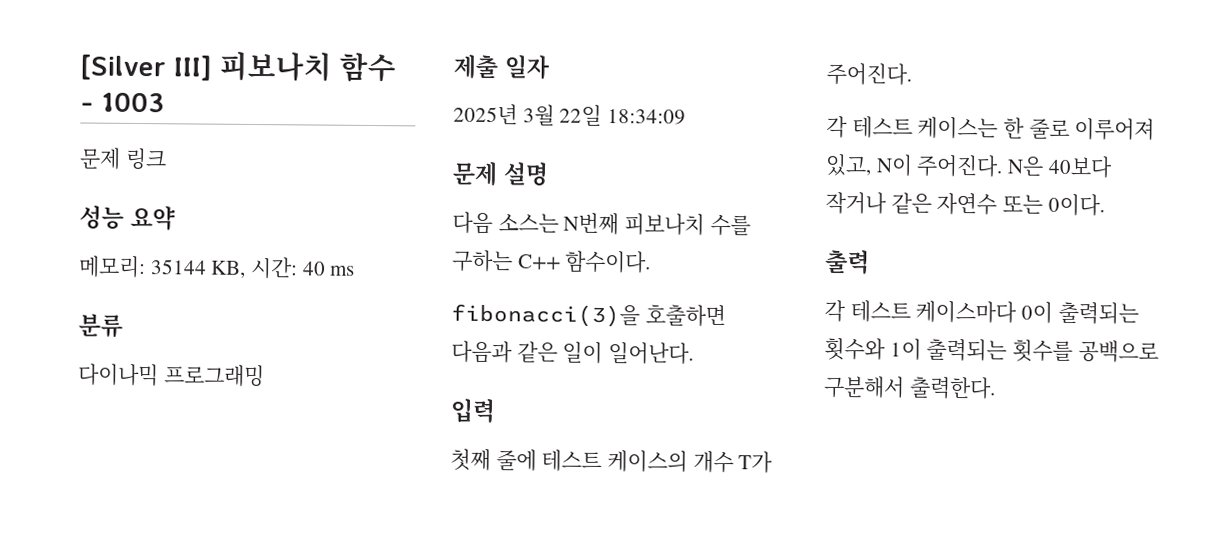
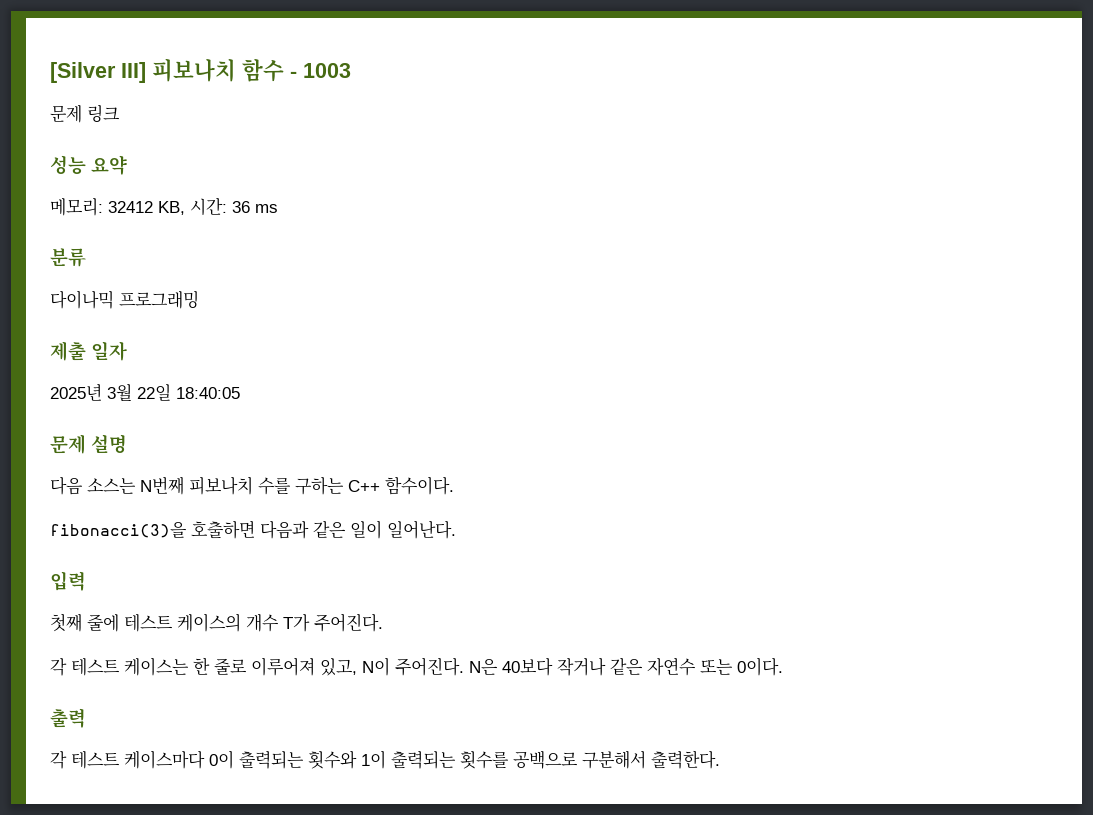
- 메모리: 35144 KB, 시간: 40 ms
+ 메모리: 32412 KB, 시간: 36 ms
- 2025년 3월 22일 18:34:09
+ 2025년 3월 22일 18:40:05

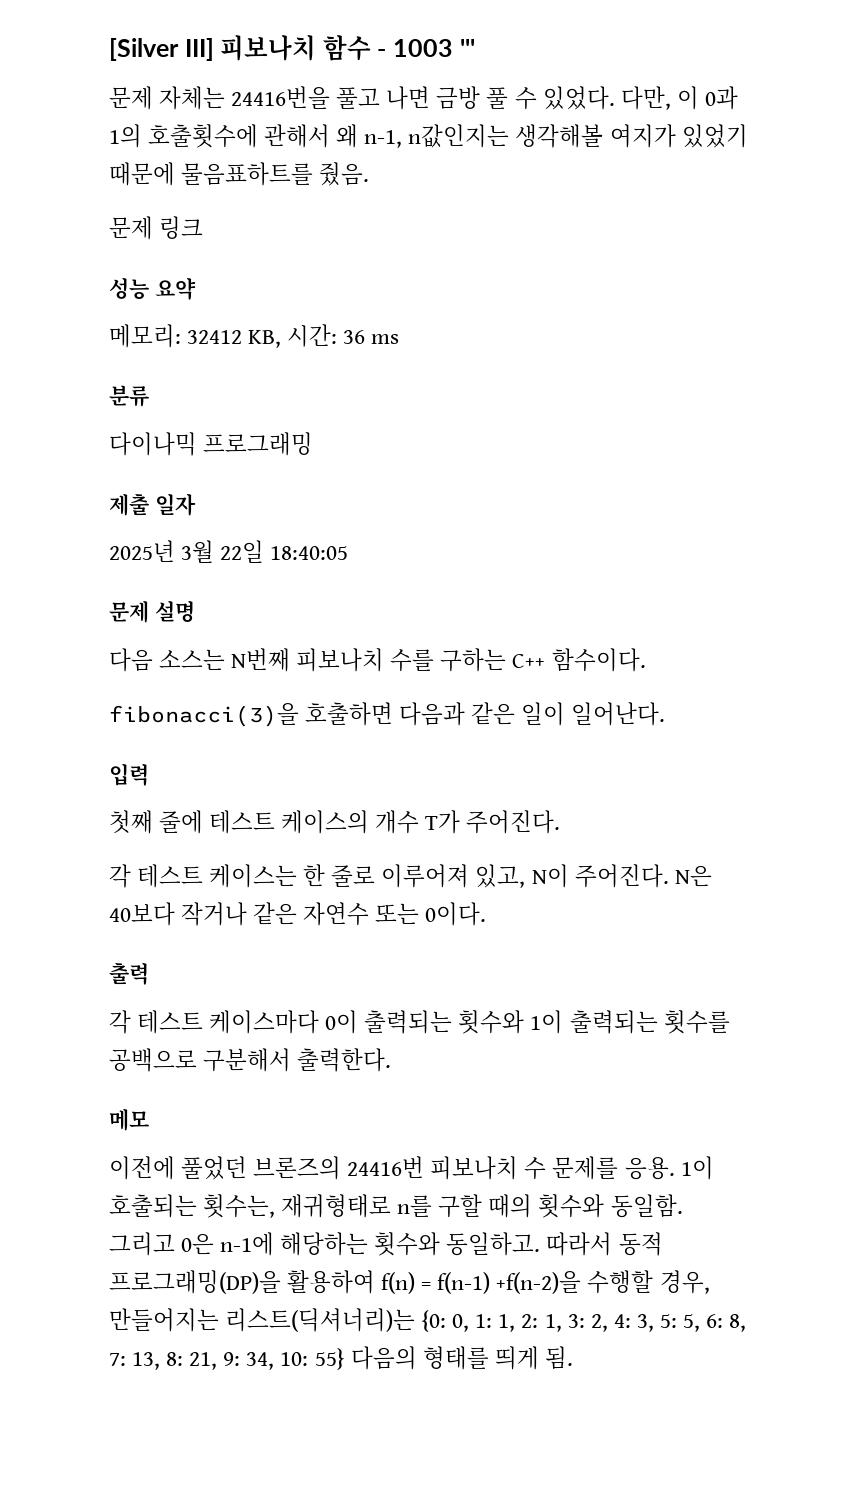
- [Silver III] 피보나치 함수 - 1003
+ [Silver III] 피보나치 함수 - 1003 '''
+ 문제 자체는 24416번을 풀고 나면 금방 풀 수 있었다. 다만, 이 0과 1의 호출횟수에 관해서 왜 n-1, n값인지는 생각해볼 여지가 있었기 때문에 물음표하트를 줬음.
+ 메모
+ 이전에 풀었던 브론즈의 24416번 피보나치 수 문제를 응용. 1이 호출되는 횟수는, 재귀형태로 n를 구할 때의 횟수와 동일함. 그리고 0은 n-1에 해당하는 횟수와 동일하고. 따라서 동적 프로그래밍(DP)을 활용하여 f(n) = f(n-1) +f(n-2)을 수행할 경우, 만들어지는 리스트(딕셔너리)는 {0: 0, 1: 1, 2: 1, 3: 2, 4: 3, 5: 5, 6: 8, 7: 13, 8: 21, 9: 34, 10: 55} 다음의 형태를 띄게 됨.

